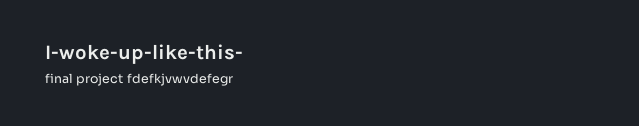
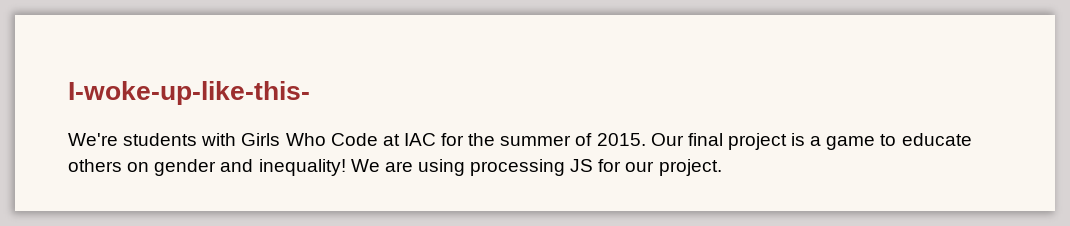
- final project fdefkjvwvdefegr
+ We're students with Girls Who Code at IAC for the summer of 2015. Our final project is a game to educate others on gender and inequality! We are using processing JS for our project.

